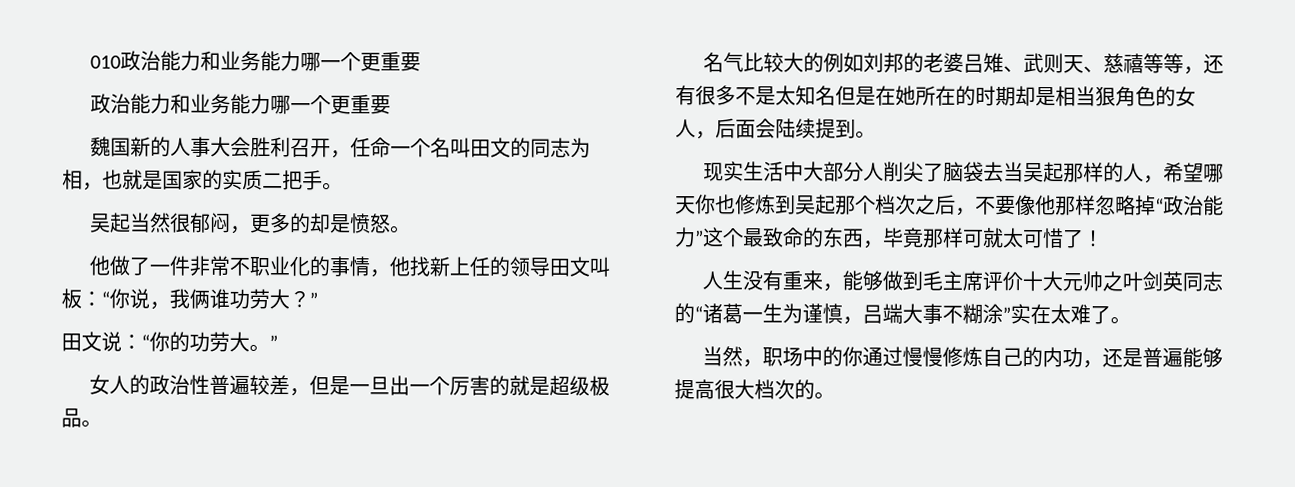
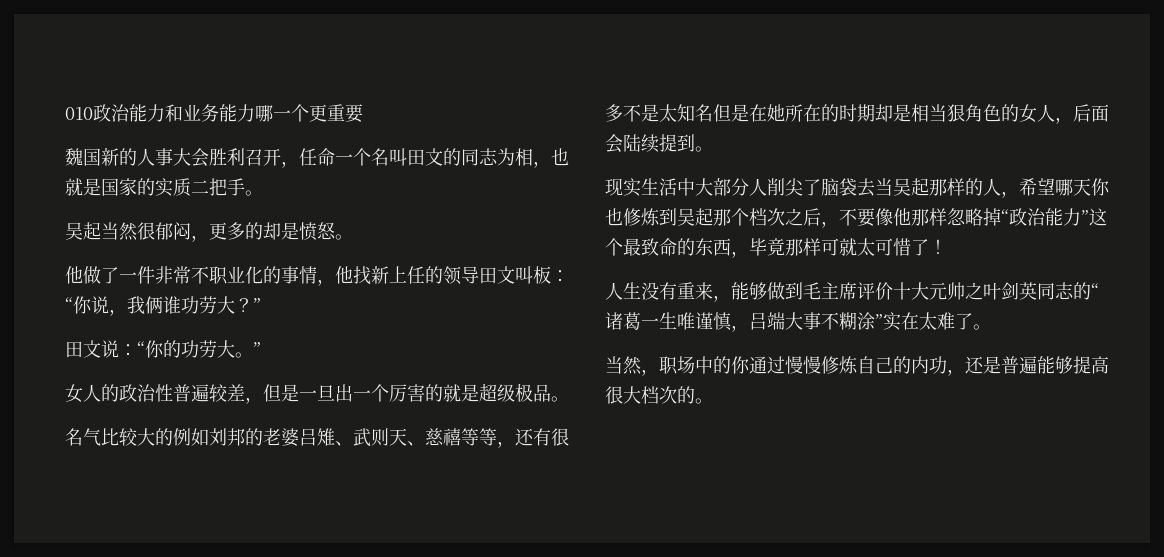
  010政治能力和业务能力哪一个更重要
- 政治能力和业务能力哪一个更重要
- 人生没有重来，能够做到毛主席评价十大元帅之叶剑英同志的“诸葛一生为谨慎，吕端大事不糊涂”实在太难了。
+ 人生没有重来，能够做到毛主席评价十大元帅之叶剑英同志的“诸葛一生唯谨慎，吕端大事不糊涂”实在太难了。

